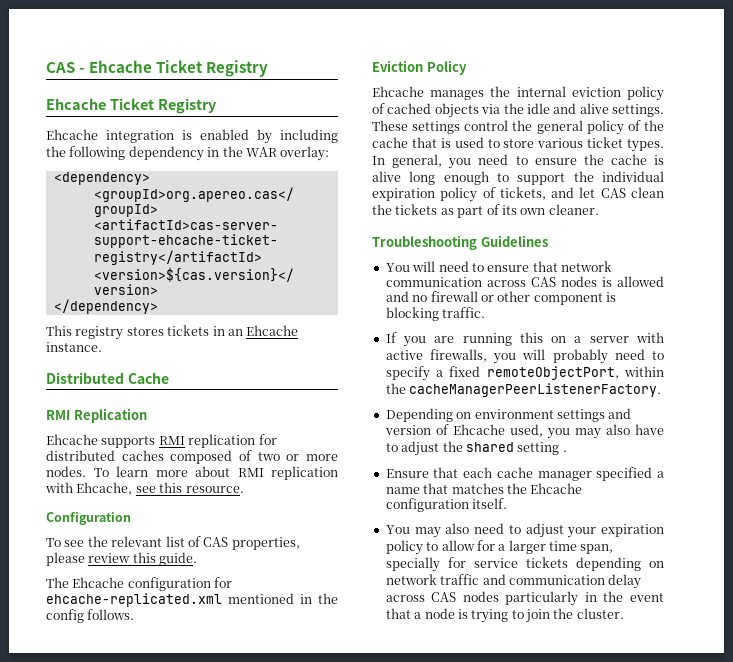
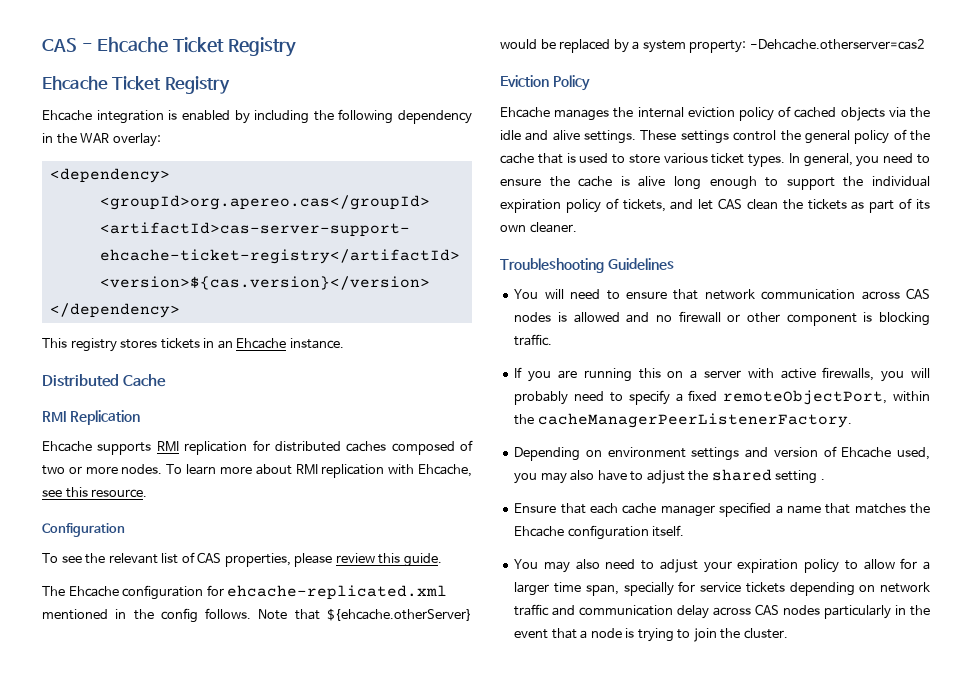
+ Note that ${ehcache.otherServer} would be replaced by a system property: -Dehcache.otherserver=cas2

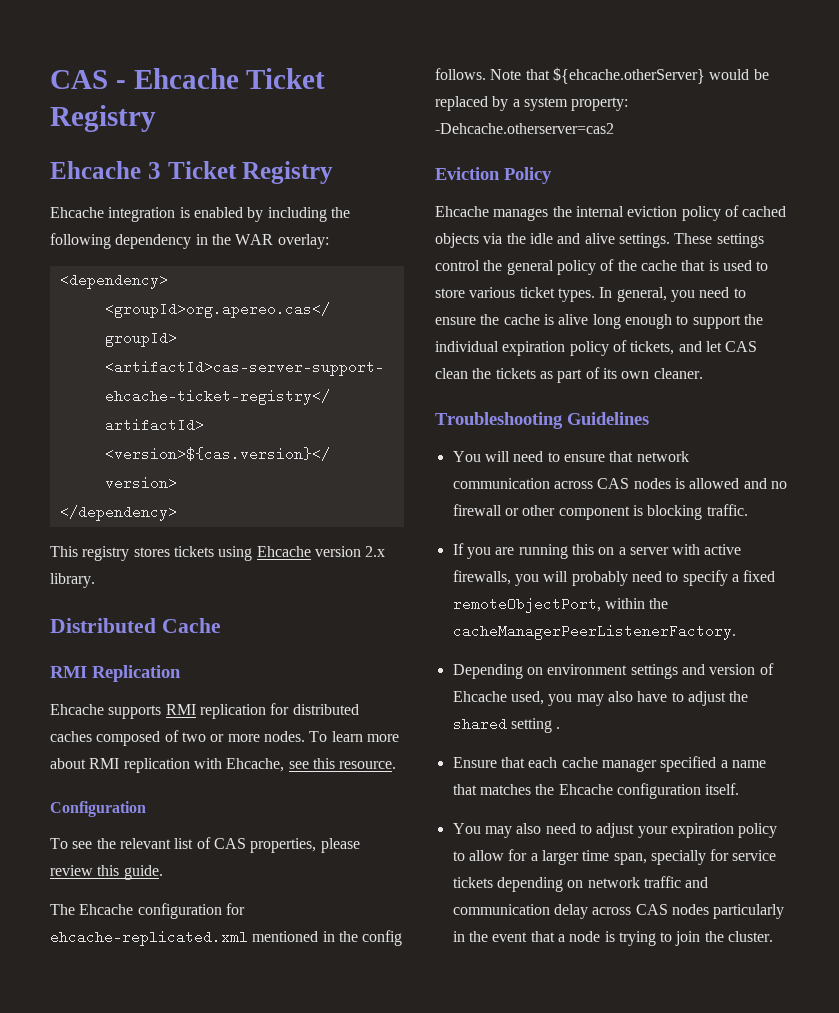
  CAS - Ehcache Ticket Registry
- Ehcache Ticket Registry
+ Ehcache 3 Ticket Registry
- This registry stores tickets in an Ehcache instance.
+ This registry stores tickets using Ehcache version 2.x library.

